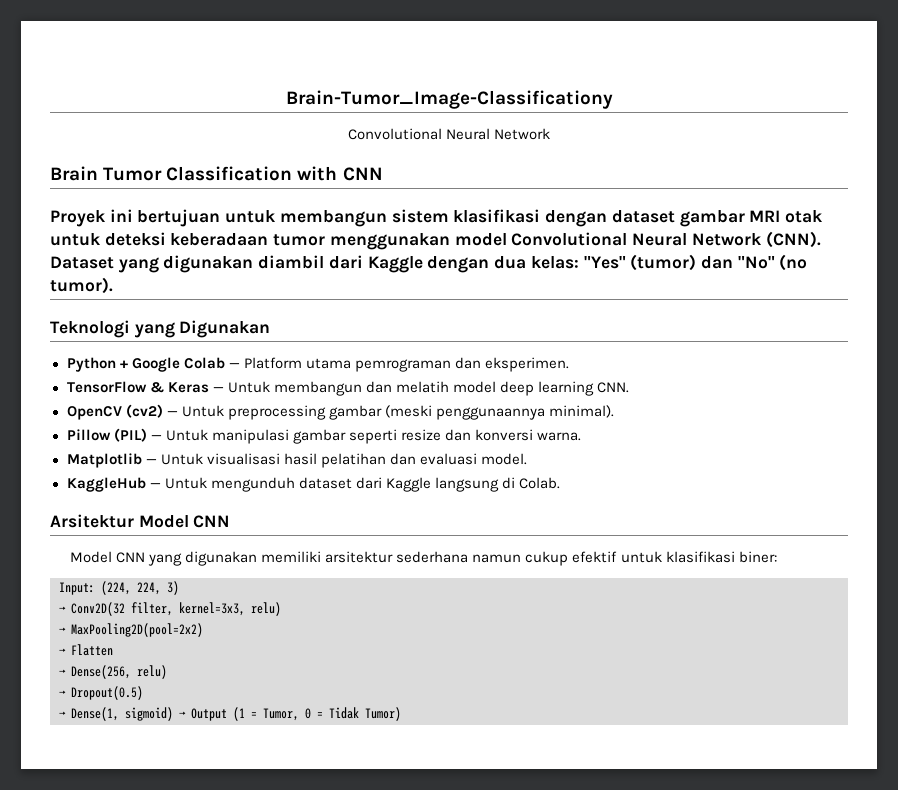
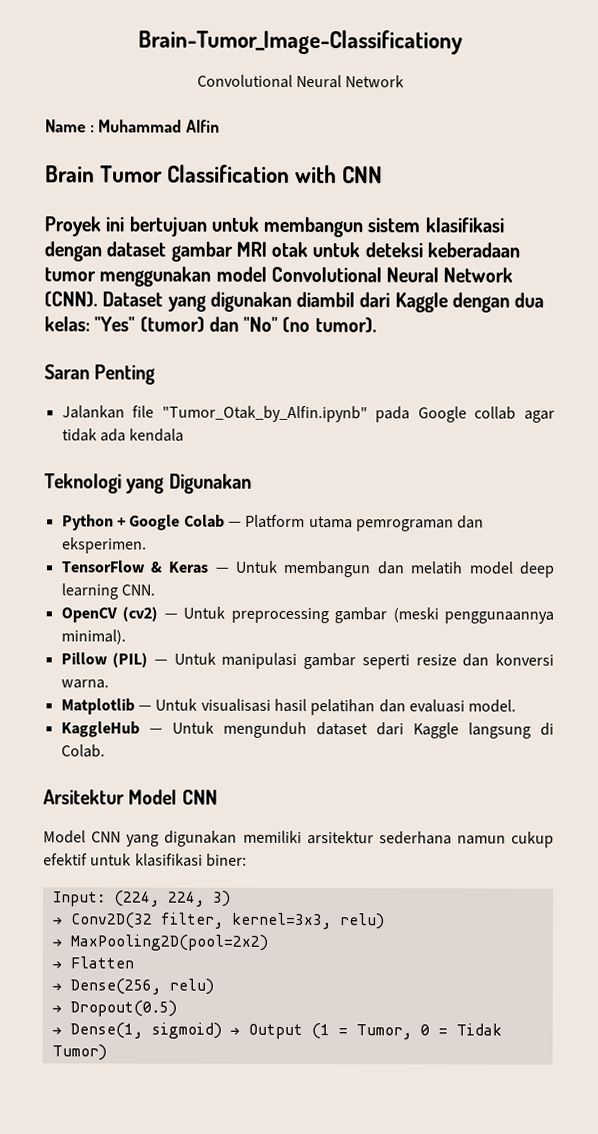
+ Name : Muhammad Alfin
+ Saran Penting
+ Jalankan file "Tumor_Otak_by_Alfin.ipynb" pada Google collab agar tidak ada kendala

